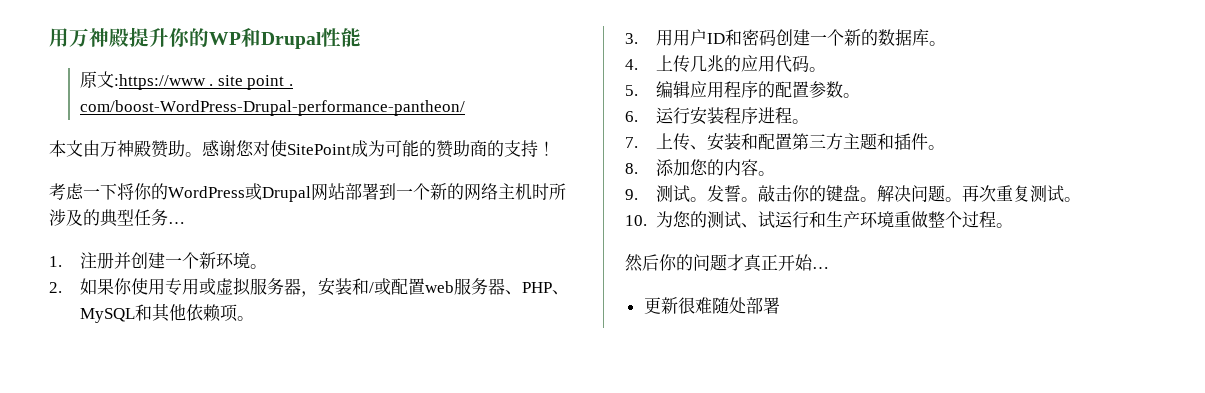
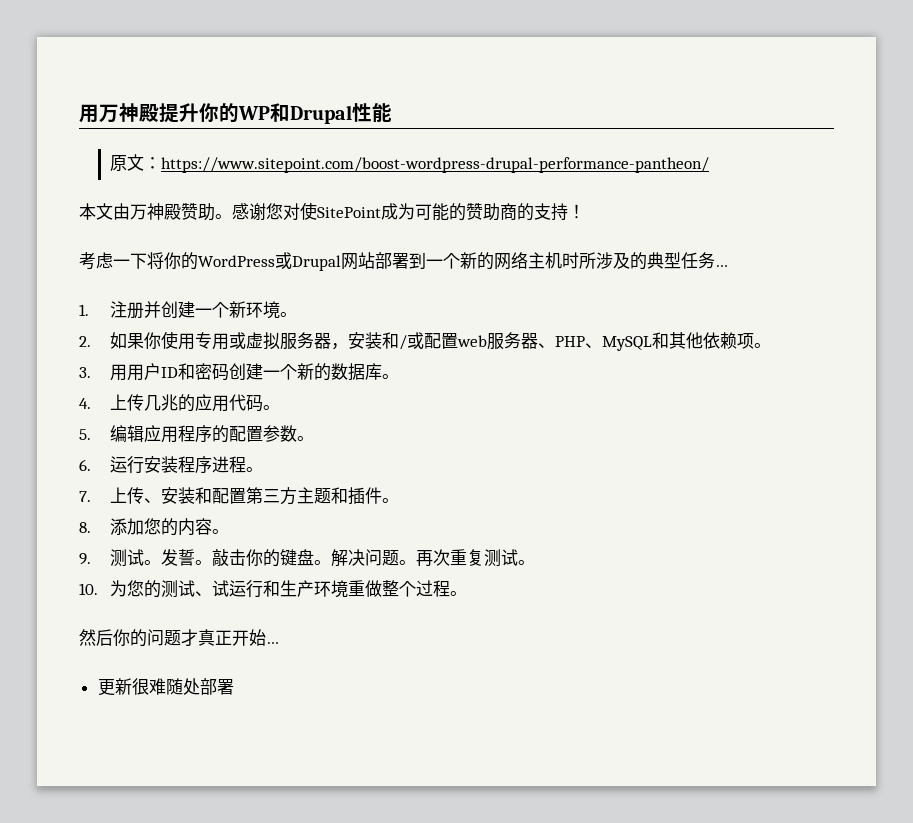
- 原文:https://www . site point . com/boost-WordPress-Drupal-performance-pantheon/
+ 原文：https://www.sitepoint.com/boost-wordpress-drupal-performance-pantheon/

